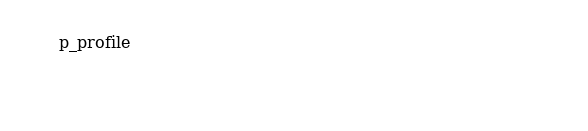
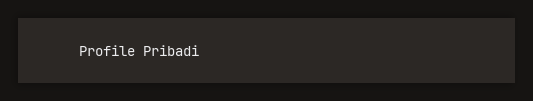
- p_profile
+ Profile Pribadi

